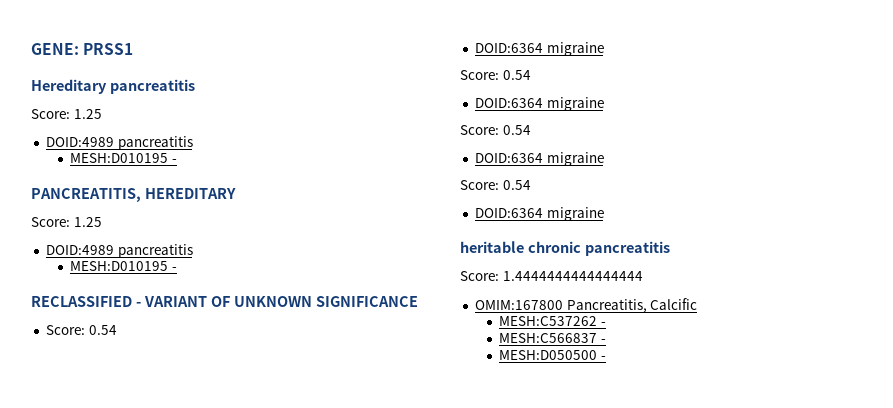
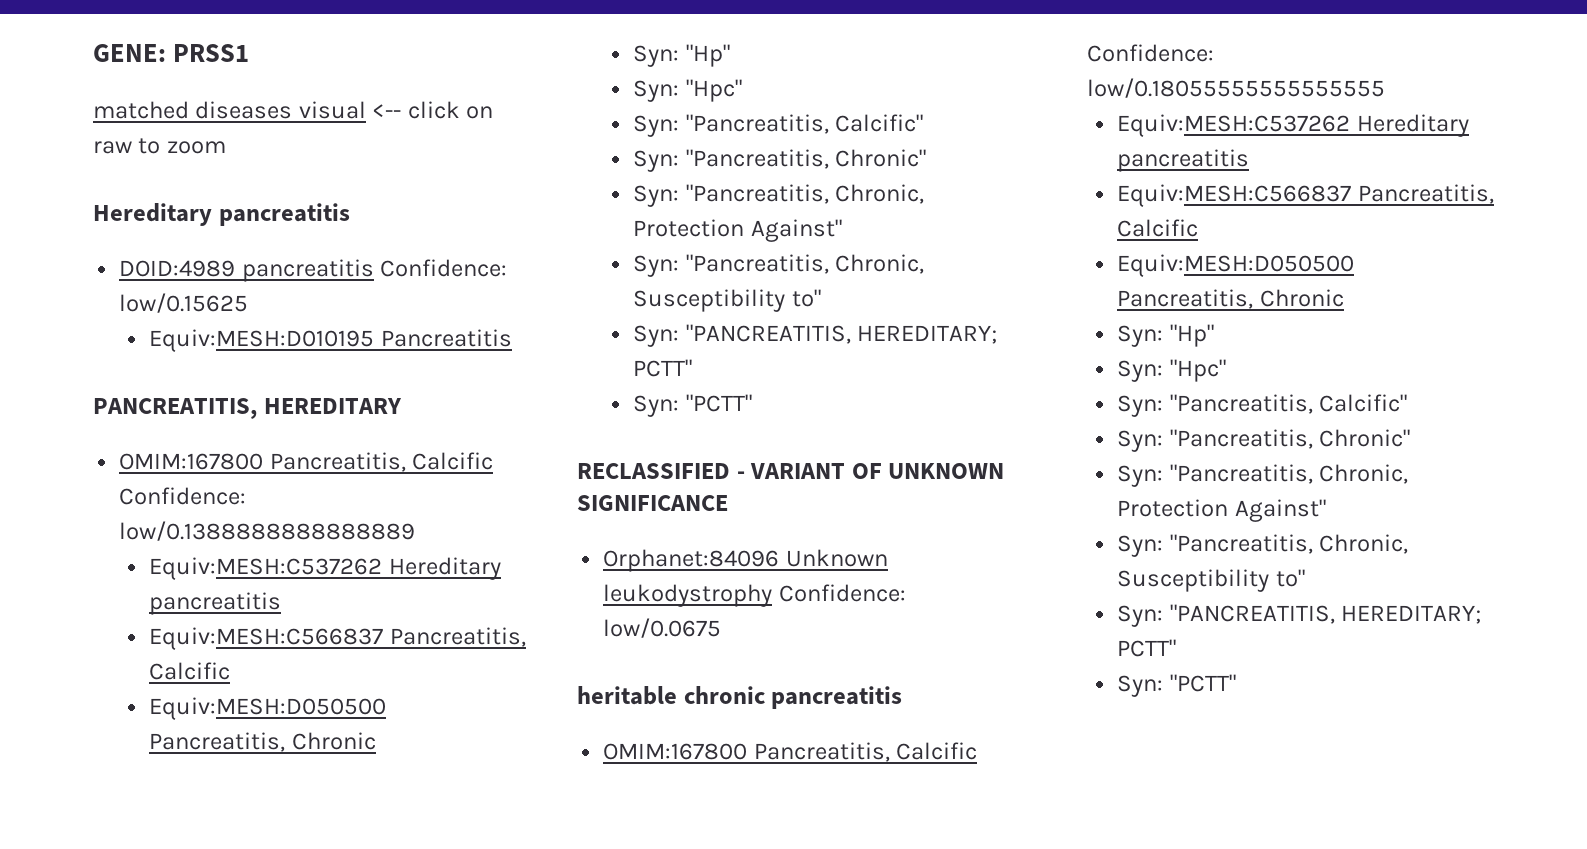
+ matched diseases visual <-- click on raw to zoom
  Hereditary pancreatitis
- Score: 1.25
- DOID:4989 pancreatitis
- MESH:D010195 -
+ DOID:4989 pancreatitis Confidence: low/0.15625
+ Equiv:MESH:D010195 Pancreatitis
  PANCREATITIS, HEREDITARY
- Score: 1.25
- DOID:4989 pancreatitis
- MESH:D010195 -
+ OMIM:167800 Pancreatitis, Calcific Confidence: low/0.1388888888888889
+ Equiv:MESH:C537262 Hereditary pancreatitis
+ Equiv:MESH:C566837 Pancreatitis, Calcific
+ Equiv:MESH:D050500 Pancreatitis, Chronic
+ Syn: "Hp"
+ Syn: "Hpc"
+ Syn: "Pancreatitis, Calcific"
+ Syn: "Pancreatitis, Chronic"
+ Syn: "Pancreatitis, Chronic, Protection Against"
+ Syn: "Pancreatitis, Chronic, Susceptibility to"
+ Syn: "PANCREATITIS, HEREDITARY; PCTT"
+ Syn: "PCTT"
  RECLASSIFIED - VARIANT OF UNKNOWN SIGNIFICANCE
- Score: 0.54
- DOID:6364 migraine
- Score: 0.54
- DOID:6364 migraine
- Score: 0.54
- DOID:6364 migraine
- Score: 0.54
- DOID:6364 migraine
+ Orphanet:84096 Unknown leukodystrophy Confidence: low/0.0675
- Score: 1.4444444444444444
- OMIM:167800 Pancreatitis, Calcific
- MESH:C537262 -
- MESH:C566837 -
- MESH:D050500 -
+ OMIM:167800 Pancreatitis, Calcific Confidence: low/0.18055555555555555
+ Equiv:MESH:C537262 Hereditary pancreatitis
+ Equiv:MESH:C566837 Pancreatitis, Calcific
+ Equiv:MESH:D050500 Pancreatitis, Chronic
+ Syn: "Hp"
+ Syn: "Hpc"
+ Syn: "Pancreatitis, Calcific"
+ Syn: "Pancreatitis, Chronic"
+ Syn: "Pancreatitis, Chronic, Protection Against"
+ Syn: "Pancreatitis, Chronic, Susceptibility to"
+ Syn: "PANCREATITIS, HEREDITARY; PCTT"
+ Syn: "PCTT"

